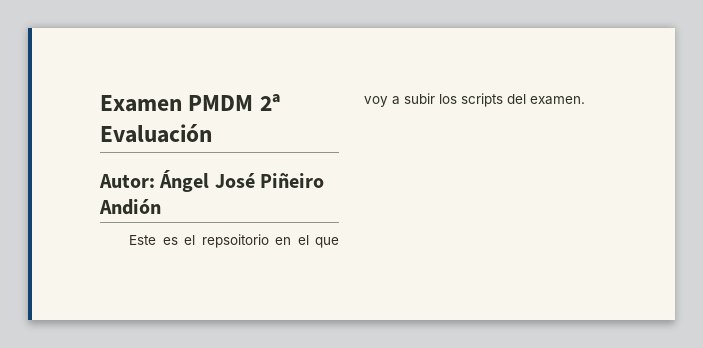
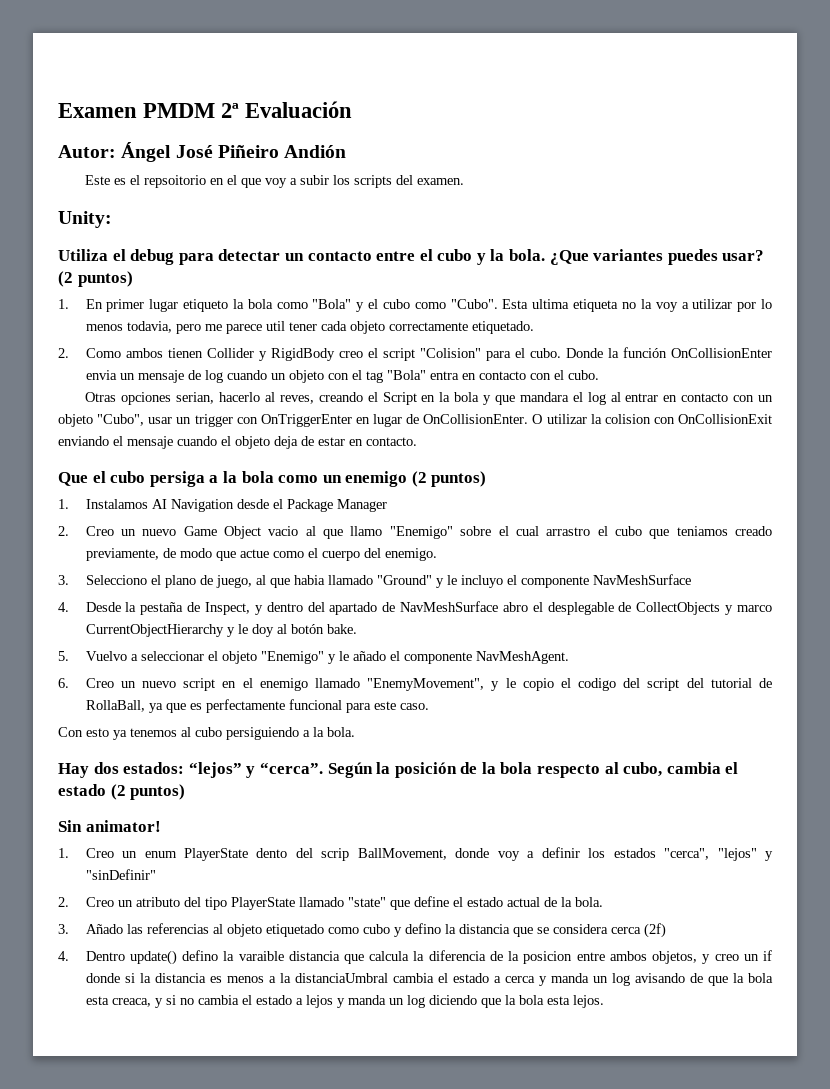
+ Unity:
+ Utiliza el debug para detectar un contacto entre el cubo y la bola. ¿Que variantes puedes usar? (2 puntos)
+ 1. En primer lugar etiqueto la bola como "Bola" y el cubo como "Cubo". Esta ultima etiqueta no la voy a utilizar por lo menos todavia, pero me parece util tener cada objeto correctamente etiquetado.
+ 2. Como ambos tienen Collider y RigidBody creo el script "Colision" para el cubo. Donde la función OnCollisionEnter envia un mensaje de log cuando un objeto con el tag "Bola" entra en contacto con el cubo.
+ Otras opciones serian, hacerlo al reves, creando el Script en la bola y que mandara el log al entrar en contacto con un objeto "Cubo", usar un trigger con OnTriggerEnter en lugar de OnCollisionEnter. O utilizar la colision con OnCollisionExit enviando el mensaje cuando el objeto deja de estar en contacto.
+ Que el cubo persiga a la bola como un enemigo (2 puntos)
+ 1. Instalamos AI Navigation desde el Package Manager
+ 2. Creo un nuevo Game Object vacio al que llamo "Enemigo" sobre el cual arrastro el cubo que teniamos creado previamente, de modo que actue como el cuerpo del enemigo.
+ 3. Selecciono el plano de juego, al que habia llamado "Ground" y le incluyo el componente NavMeshSurface
+ 4. Desde la pestaña de Inspect, y dentro del apartado de NavMeshSurface abro el desplegable de CollectObjects y marco CurrentObjectHierarchy y le doy al botón bake.
+ 5. Vuelvo a seleccionar el objeto "Enemigo" y le añado el componente NavMeshAgent.
+ 6. Creo un nuevo script en el enemigo llamado "EnemyMovement", y le copio el codigo del script del tutorial de RollaBall, ya que es perfectamente funcional para este caso.
+ Con esto ya tenemos al cubo persiguiendo a la bola.
+ Hay dos estados: “lejos” y “cerca”. Según la posición de la bola respecto al cubo, cambia el estado (2 puntos)
+ Sin animator!
+ 1. Creo un enum PlayerState dento del scrip BallMovement, donde voy a definir los estados "cerca", "lejos" y "sinDefinir"
+ 2. Creo un atributo del tipo PlayerState llamado "state" que define el estado actual de la bola.
+ 3. Añado las referencias al objeto etiquetado como cubo y defino la distancia que se considera cerca (2f)
+ 4. Dentro update() defino la varaible distancia que calcula la diferencia de la posicion entre ambos objetos, y creo un if donde si la distancia es menos a la distanciaUmbral cambia el estado a cerca y manda un log avisando de que la bola esta creaca, y si no cambia el estado a lejos y manda un log diciendo que la bola esta lejos.

